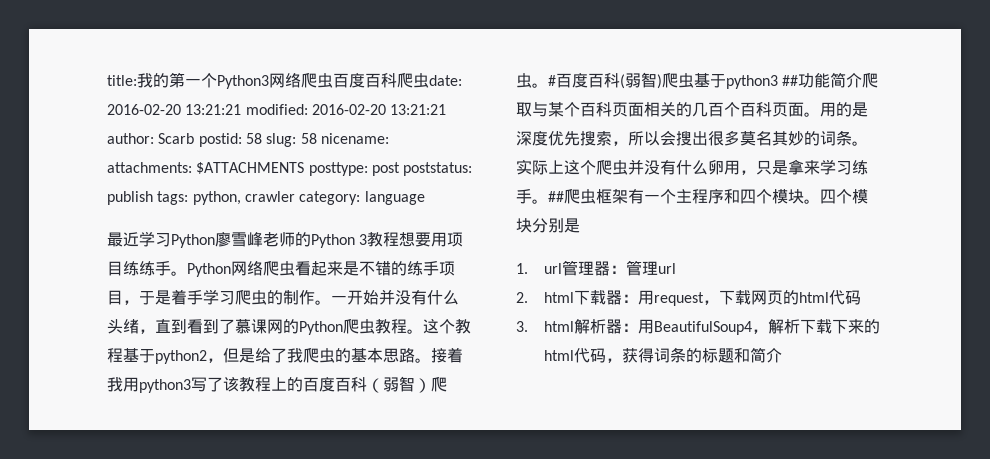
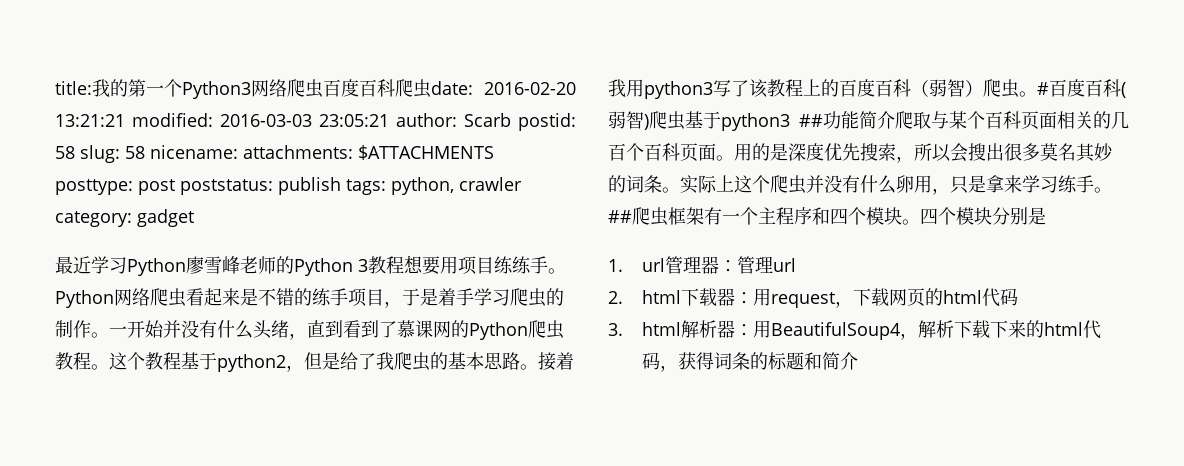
- title:我的第一个Python3网络爬虫百度百科爬虫date: 2016-02-20 13:21:21 modified: 2016-02-20 13:21:21 author: Scarb postid: 58 slug: 58 nicename: attachments: $ATTACHMENTS posttype: post poststatus: publish tags: python, crawler category: language
+ title:我的第一个Python3网络爬虫百度百科爬虫date: 2016-02-20 13:21:21 modified: 2016-03-03 23:05:21 author: Scarb postid: 58 slug: 58 nicename: attachments: $ATTACHMENTS posttype: post poststatus: publish tags: python, crawler category: gadget

